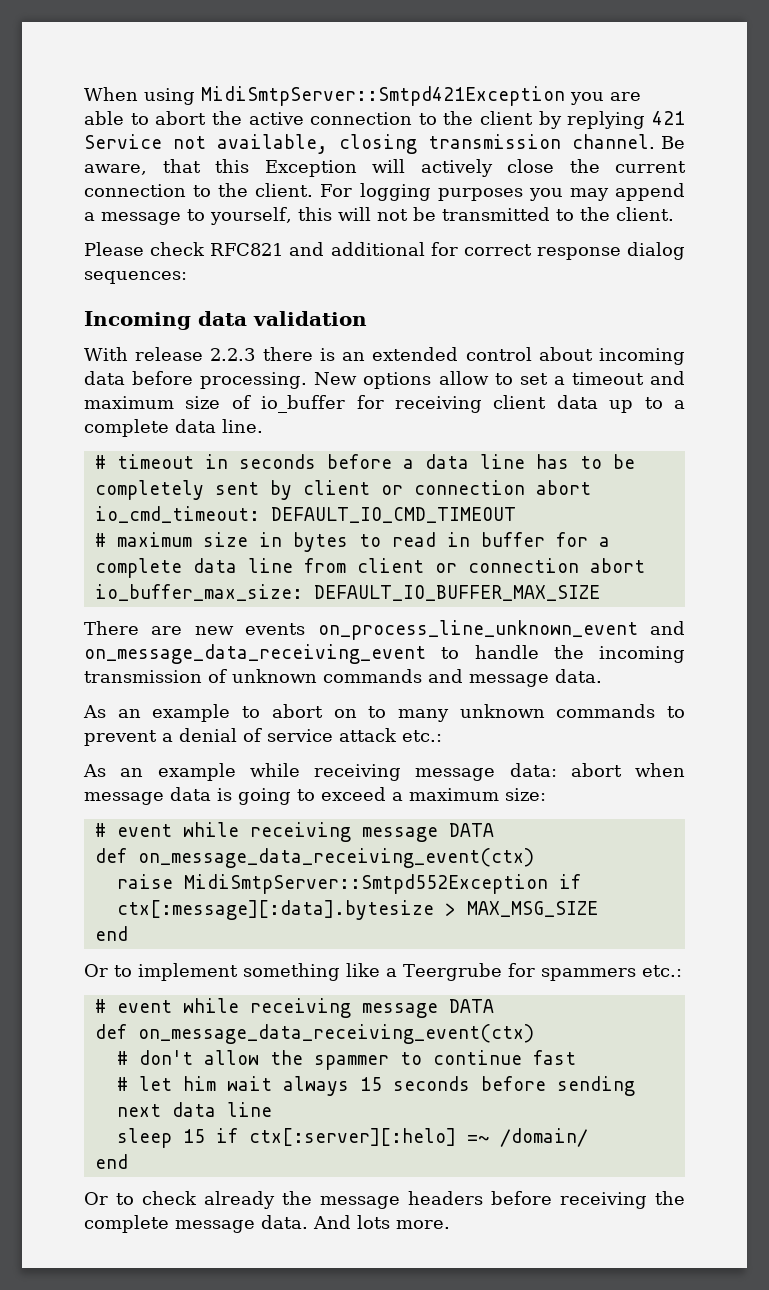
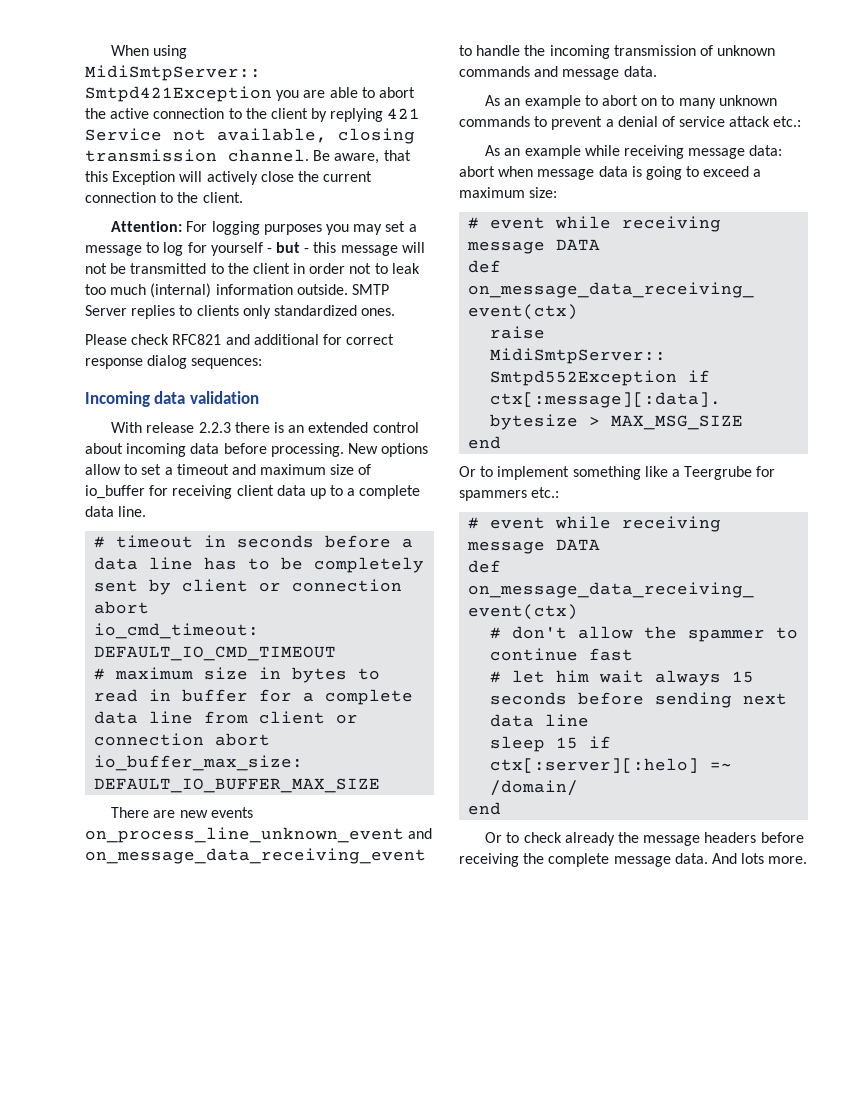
- Be aware, that this Exception will actively close the current connection to the client. For logging purposes you may append a message to yourself, this will not be transmitted to the client.
+ Be aware, that this Exception will actively close the current connection to the client.
+ Attention: For logging purposes you may set a message to log for yourself - but - this message will not be transmitted to the client in order not to leak too much (internal) information outside. SMTP Server replies to clients only standardized ones.

